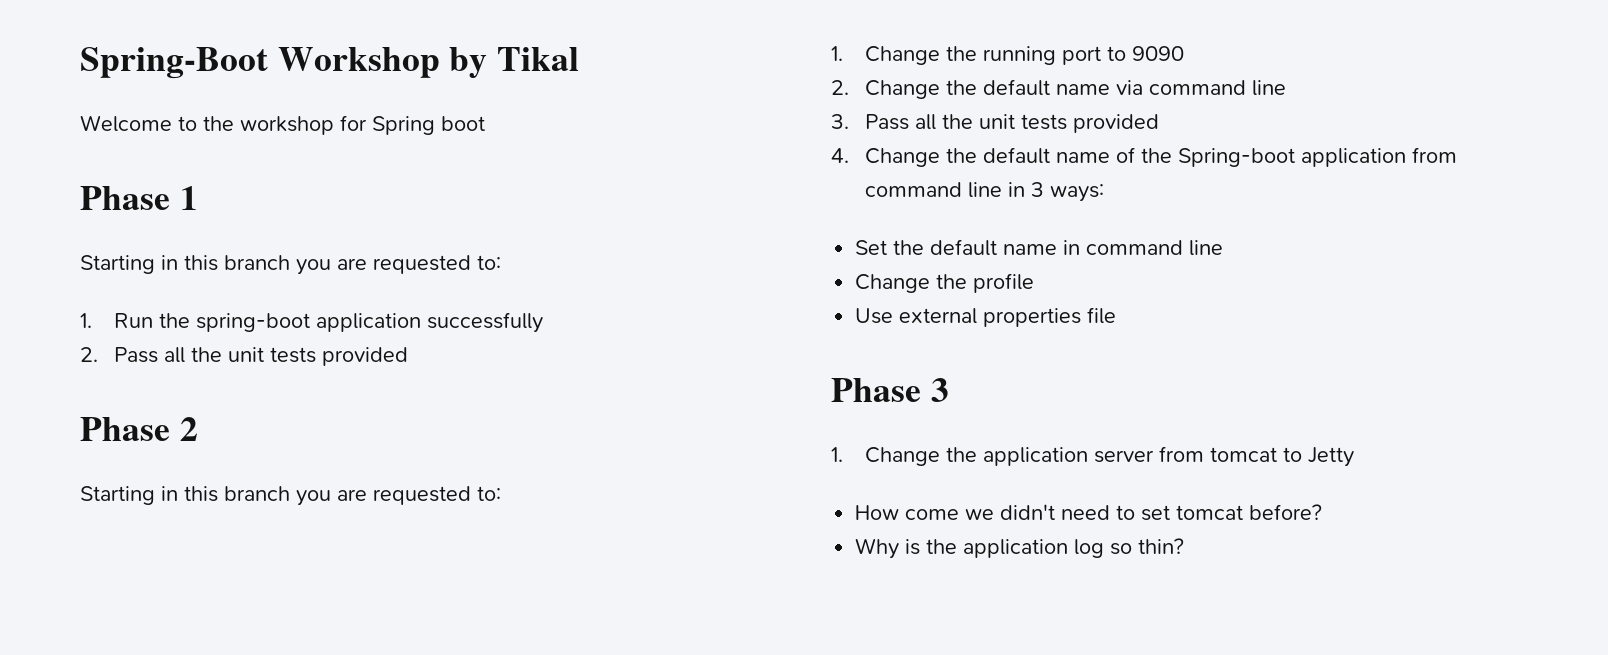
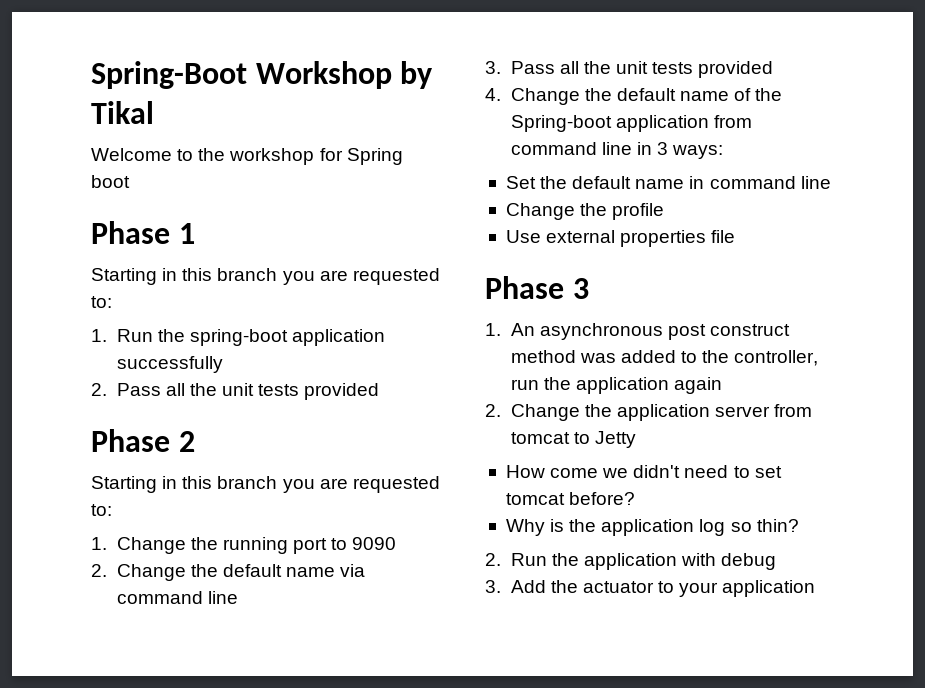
- 1. Change the application server from tomcat to Jetty
+ 1. An asynchronous post construct method was added to the controller, run the application again
+ 2. Change the application server from tomcat to Jetty
+ 2. Run the application with debug
+ 3. Add the actuator to your application

